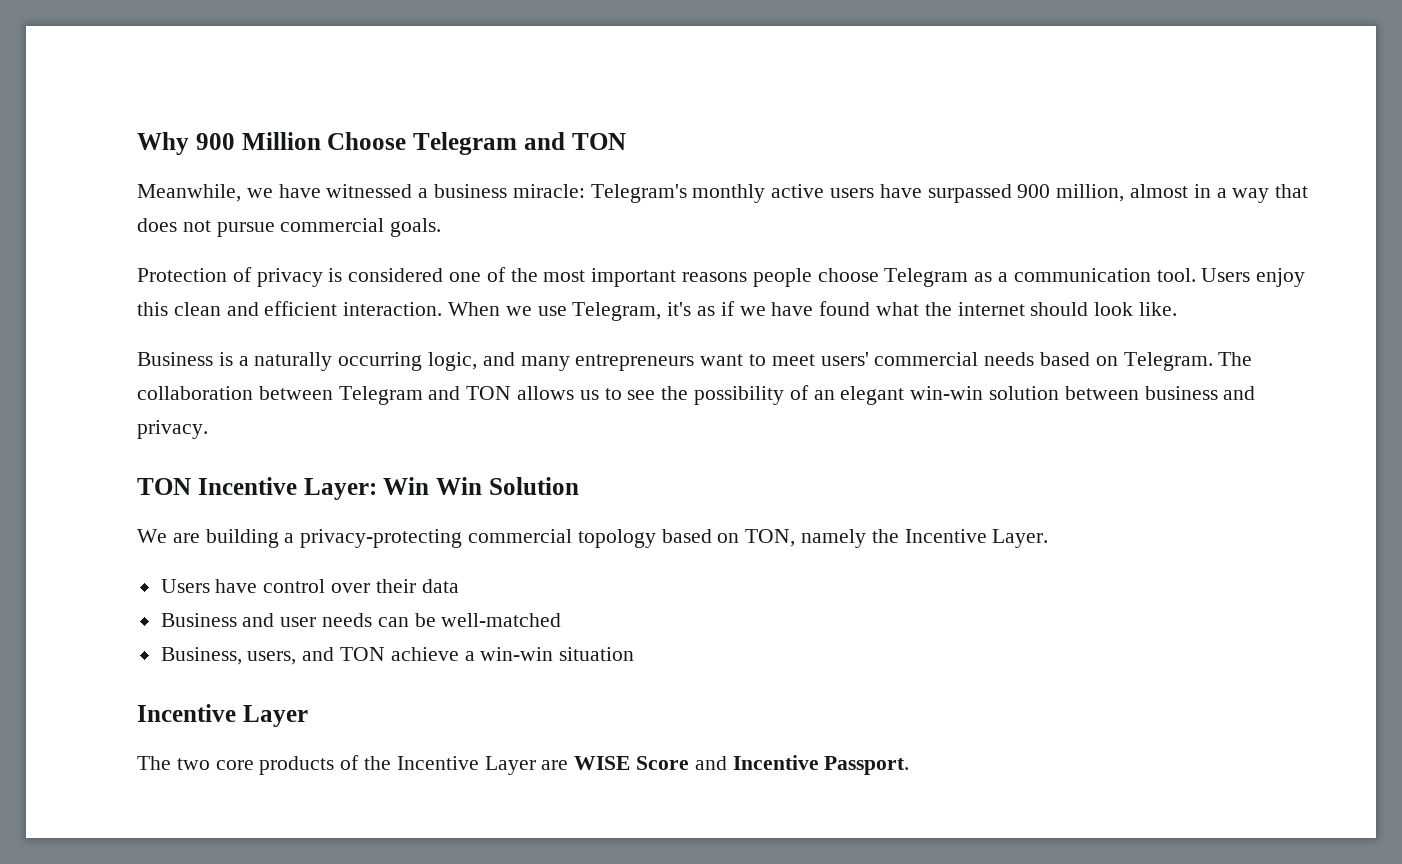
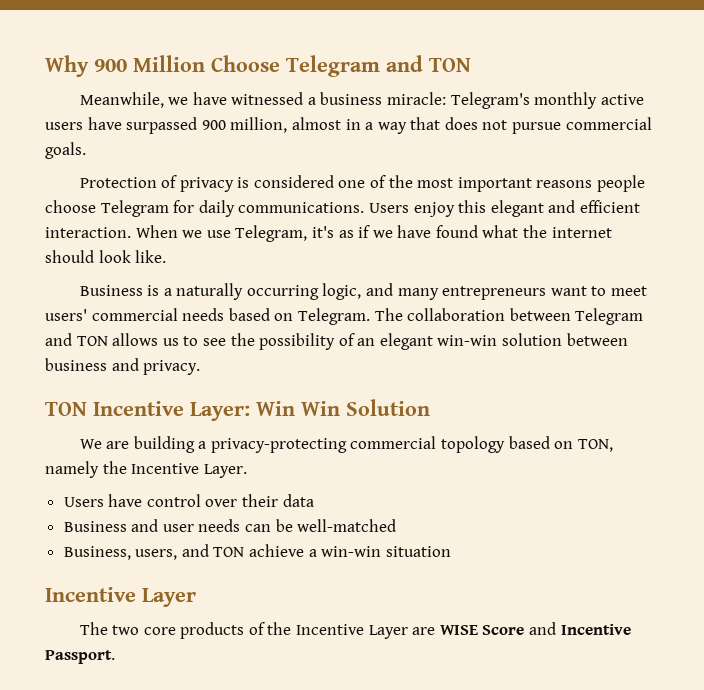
- Protection of privacy is considered one of the most important reasons people choose Telegram as a communication tool.
+ Protection of privacy is considered one of the most important reasons people choose Telegram for daily communications.
- Users enjoy this clean and efficient interaction.
+ Users enjoy this elegant and efficient interaction.

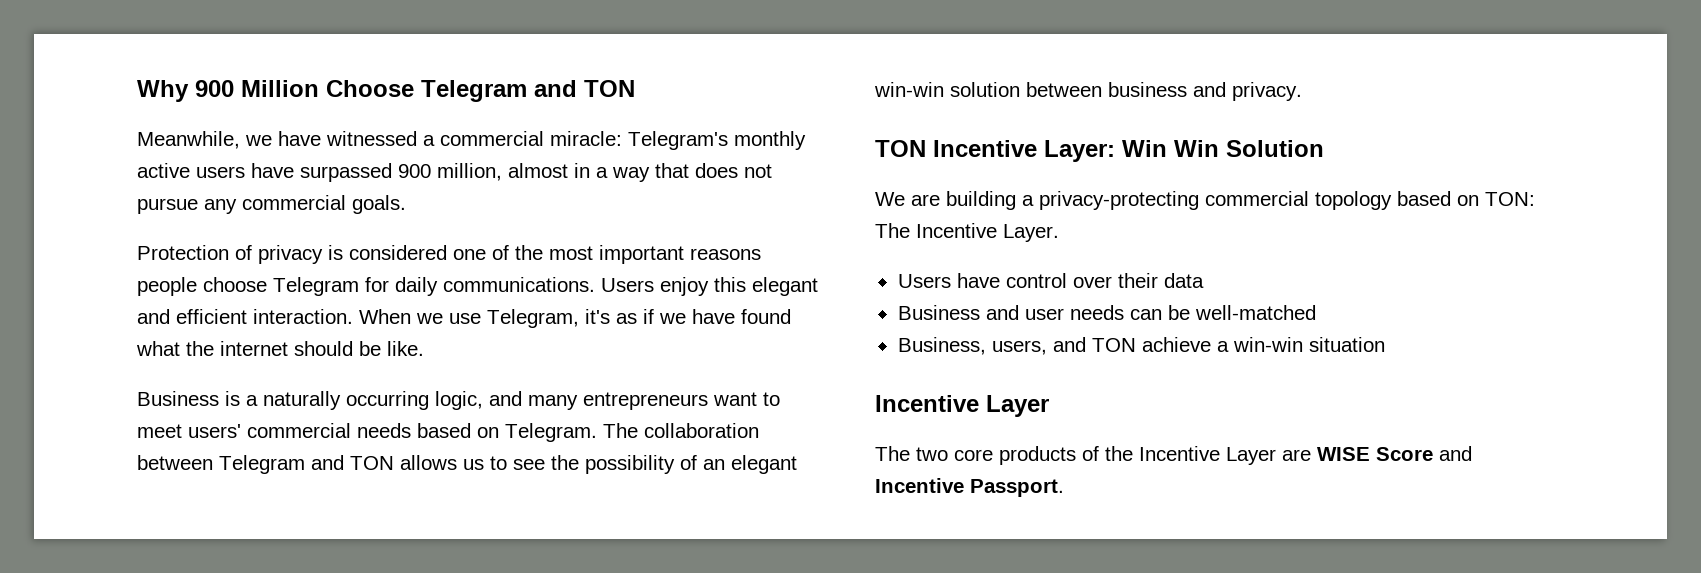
- Meanwhile, we have witnessed a business miracle: Telegram's monthly active users have surpassed 900 million, almost in a way that does not pursue commercial goals.
+ Meanwhile, we have witnessed a commercial miracle: Telegram's monthly active users have surpassed 900 million, almost in a way that does not pursue any commercial goals.
- When we use Telegram, it's as if we have found what the internet should look like.
+ When we use Telegram, it's as if we have found what the internet should be like.
- We are building a privacy-protecting commercial topology based on TON, namely the Incentive Layer.
+ We are building a privacy-protecting commercial topology based on TON: The Incentive Layer.

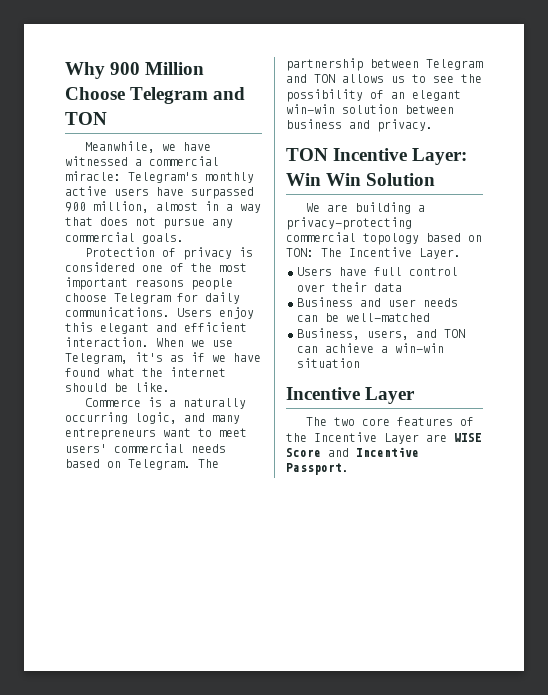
- Business is a naturally occurring logic, and many entrepreneurs want to meet users' commercial needs based on Telegram.
+ Commerce is a naturally occurring logic, and many entrepreneurs want to meet users' commercial needs based on Telegram.
- The collaboration between Telegram and TON allows us to see the possibility of an elegant win-win solution between business and privacy.
+ The partnership between Telegram and TON allows us to see the possibility of an elegant win-win solution between business and privacy.
- Users have control over their data
+ Users have full control over their data
- Business, users, and TON achieve a win-win situation
+ Business, users, and TON can achieve a win-win situation
- The two core products of the Incentive Layer are WISE Score and Incentive Passport.
+ The two core features of the Incentive Layer are WISE Score and Incentive Passport.

